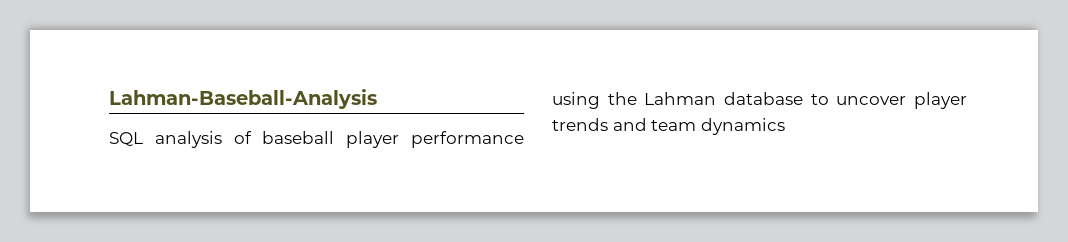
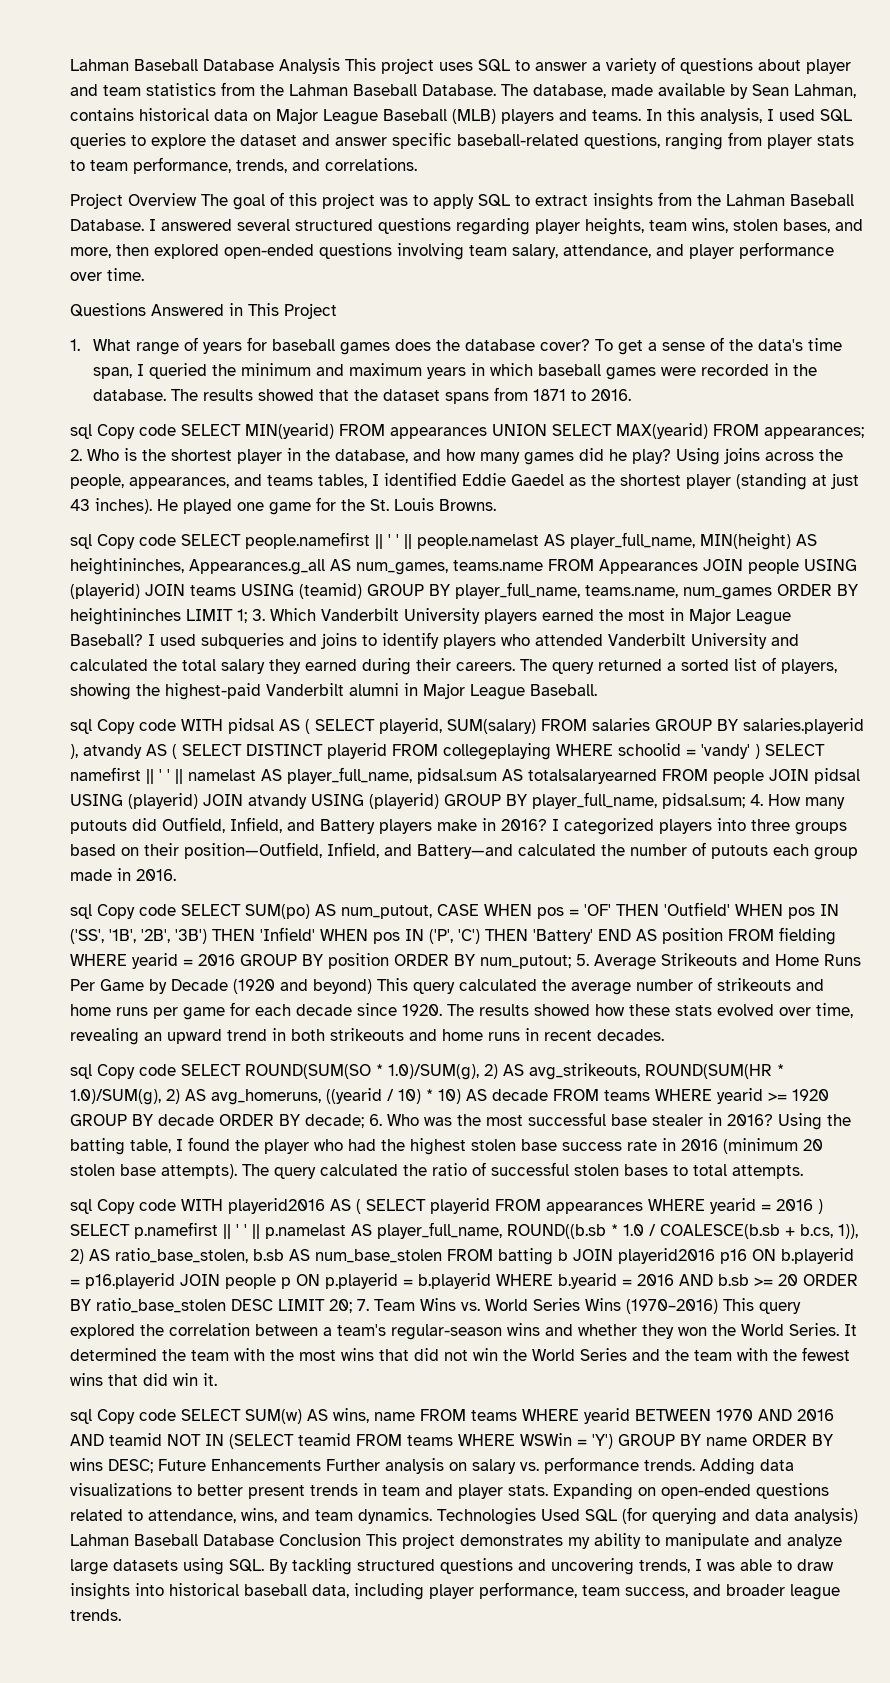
- Lahman-Baseball-Analysis
- SQL analysis of baseball player performance using the Lahman database to uncover player trends and team dynamics
+ Lahman Baseball Database Analysis This project uses SQL to answer a variety of questions about player and team statistics from the Lahman Baseball Database. The database, made available by Sean Lahman, contains historical data on Major League Baseball (MLB) players and teams. In this analysis, I used SQL queries to explore the dataset and answer specific baseball-related questions, ranging from player stats to team performance, trends, and correlations.
+ Project Overview The goal of this project was to apply SQL to extract insights from the Lahman Baseball Database. I answered several structured questions regarding player heights, team wins, stolen bases, and more, then explored open-ended questions involving team salary, attendance, and player performance over time.
+ Questions Answered in This Project
+ 1. What range of years for baseball games does the database cover? To get a sense of the data's time span, I queried the minimum and maximum years in which baseball games were recorded in the database. The results showed that the dataset spans from 1871 to 2016.
+ sql Copy code SELECT MIN(yearid) FROM appearances UNION SELECT MAX(yearid) FROM appearances; 2. Who is the shortest player in the database, and how many games did he play? Using joins across the people, appearances, and teams tables, I identified Eddie Gaedel as the shortest player (standing at just 43 inches). He played one game for the St. Louis Browns.
+ sql Copy code SELECT people.namefirst || ' ' || people.namelast AS player_full_name, MIN(height) AS heightininches, Appearances.g_all AS num_games, teams.name FROM Appearances JOIN people USING (playerid) JOIN teams USING (teamid) GROUP BY player_full_name, teams.name, num_games ORDER BY heightininches LIMIT 1; 3. Which Vanderbilt University players earned the most in Major League Baseball? I used subqueries and joins to identify players who attended Vanderbilt University and calculated the total salary they earned during their careers. The query returned a sorted list of players, showing the highest-paid Vanderbilt alumni in Major League Baseball.
+ sql Copy code WITH pidsal AS ( SELECT playerid, SUM(salary) FROM salaries GROUP BY salaries.playerid ), atvandy AS ( SELECT DISTINCT playerid FROM collegeplaying WHERE schoolid = 'vandy' ) SELECT namefirst || ' ' || namelast AS player_full_name, pidsal.sum AS totalsalaryearned FROM people JOIN pidsal USING (playerid) JOIN atvandy USING (playerid) GROUP BY player_full_name, pidsal.sum; 4. How many putouts did Outfield, Infield, and Battery players make in 2016? I categorized players into three groups based on their position—Outfield, Infield, and Battery—and calculated the number of putouts each group made in 2016.
+ sql Copy code SELECT SUM(po) AS num_putout, CASE WHEN pos = 'OF' THEN 'Outfield' WHEN pos IN ('SS', '1B', '2B', '3B') THEN 'Infield' WHEN pos IN ('P', 'C') THEN 'Battery' END AS position FROM fielding WHERE yearid = 2016 GROUP BY position ORDER BY num_putout; 5. Average Strikeouts and Home Runs Per Game by Decade (1920 and beyond) This query calculated the average number of strikeouts and home runs per game for each decade since 1920. The results showed how these stats evolved over time, revealing an upward trend in both strikeouts and home runs in recent decades.
+ sql Copy code SELECT ROUND(SUM(SO * 1.0)/SUM(g), 2) AS avg_strikeouts, ROUND(SUM(HR * 1.0)/SUM(g), 2) AS avg_homeruns, ((yearid / 10) * 10) AS decade FROM teams WHERE yearid >= 1920 GROUP BY decade ORDER BY decade; 6. Who was the most successful base stealer in 2016? Using the batting table, I found the player who had the highest stolen base success rate in 2016 (minimum 20 stolen base attempts). The query calculated the ratio of successful stolen bases to total attempts.
+ sql Copy code WITH playerid2016 AS ( SELECT playerid FROM appearances WHERE yearid = 2016 ) SELECT p.namefirst || ' ' || p.namelast AS player_full_name, ROUND((b.sb * 1.0 / COALESCE(b.sb + b.cs, 1)), 2) AS ratio_base_stolen, b.sb AS num_base_stolen FROM batting b JOIN playerid2016 p16 ON b.playerid = p16.playerid JOIN people p ON p.playerid = b.playerid WHERE b.yearid = 2016 AND b.sb >= 20 ORDER BY ratio_base_stolen DESC LIMIT 20; 7. Team Wins vs. World Series Wins (1970–2016) This query explored the correlation between a team's regular-season wins and whether they won the World Series. It determined the team with the most wins that did not win the World Series and the team with the fewest wins that did win it.
+ sql Copy code SELECT SUM(w) AS wins, name FROM teams WHERE yearid BETWEEN 1970 AND 2016 AND teamid NOT IN (SELECT teamid FROM teams WHERE WSWin = 'Y') GROUP BY name ORDER BY wins DESC; Future Enhancements Further analysis on salary vs. performance trends. Adding data visualizations to better present trends in team and player stats. Expanding on open-ended questions related to attendance, wins, and team dynamics. Technologies Used SQL (for querying and data analysis) Lahman Baseball Database Conclusion This project demonstrates my ability to manipulate and analyze large datasets using SQL. By tackling structured questions and uncovering trends, I was able to draw insights into historical baseball data, including player performance, team success, and broader league trends.

